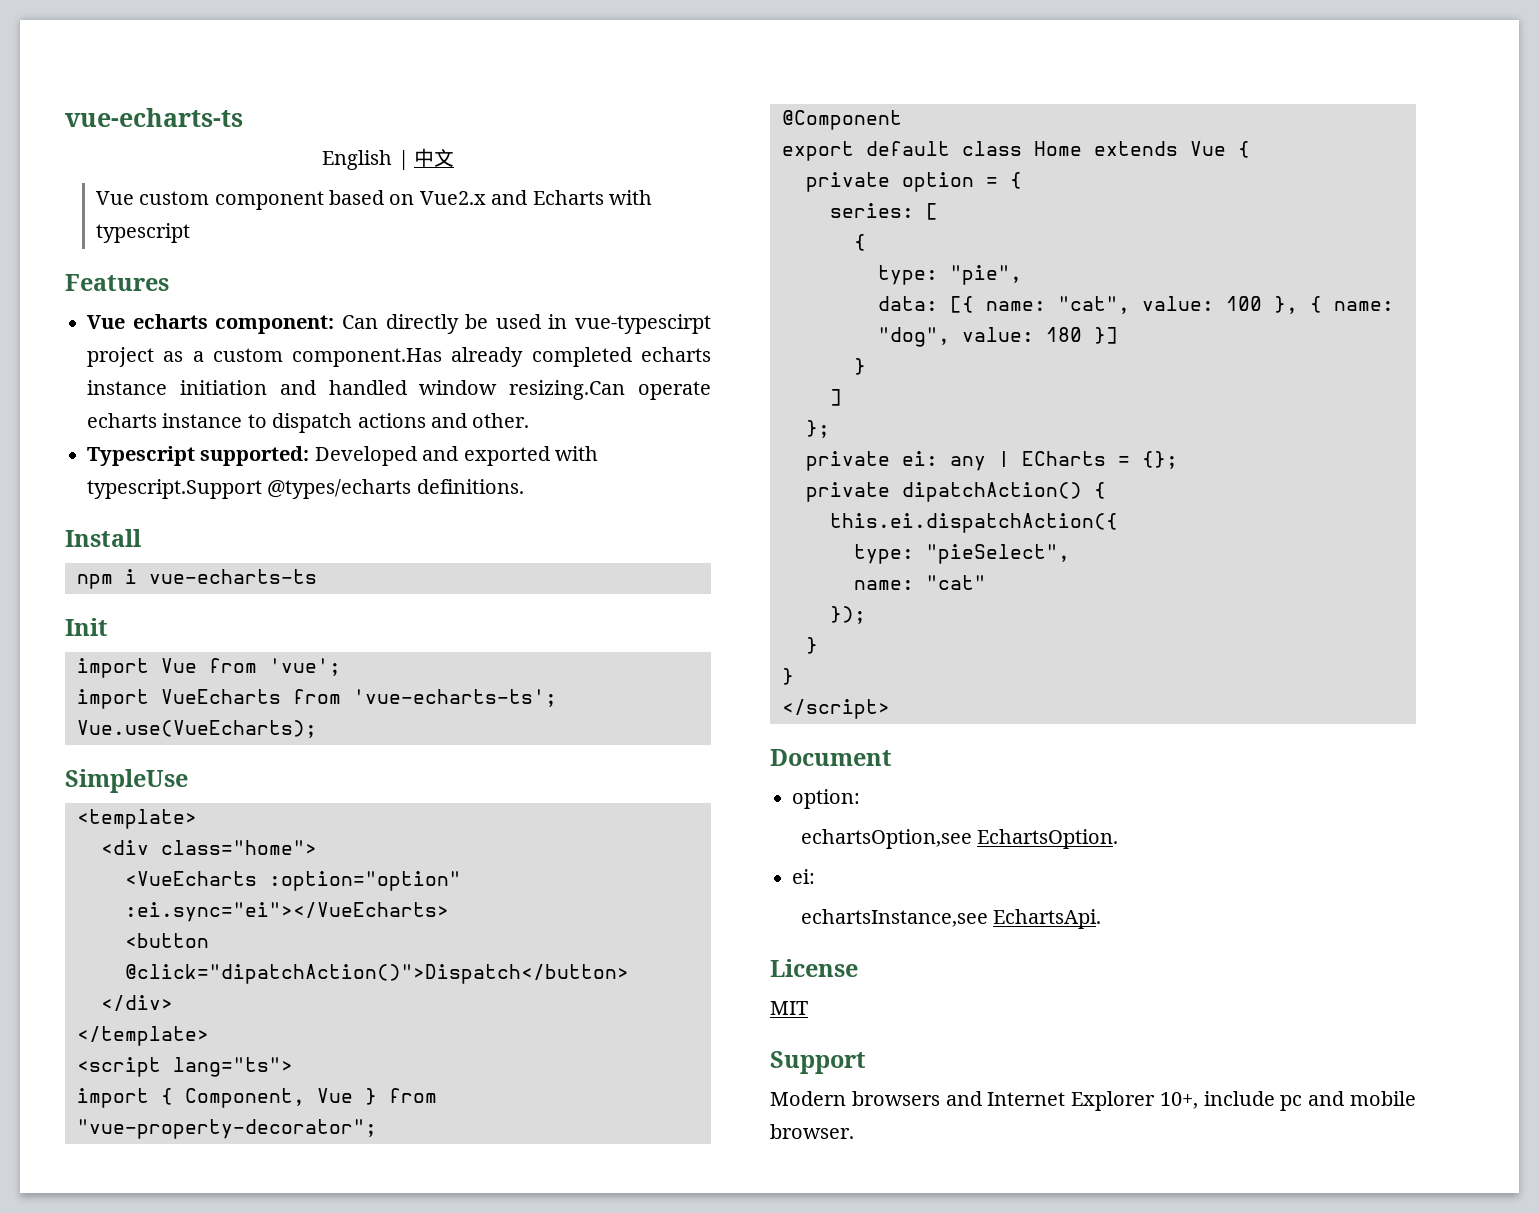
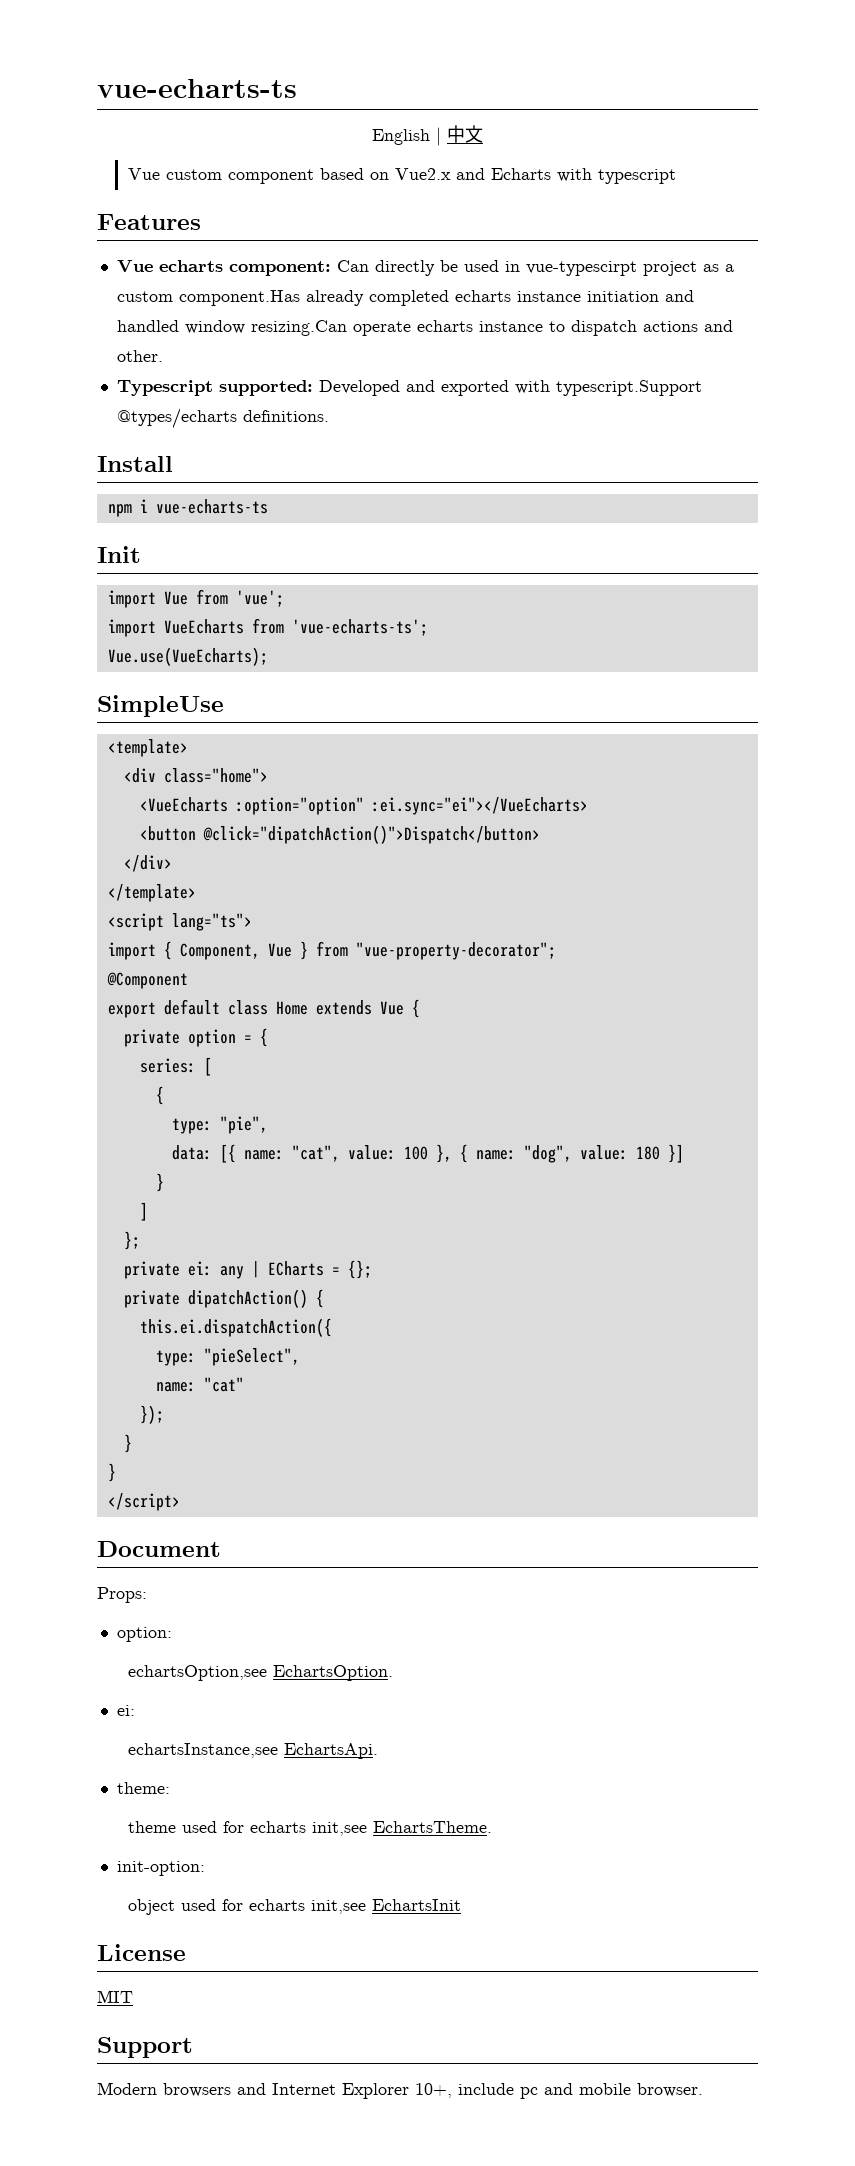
+ Props:
+ theme:
+ theme used for echarts init,see EchartsTheme.
+ init-option:
+ object used for echarts init,see EchartsInit

